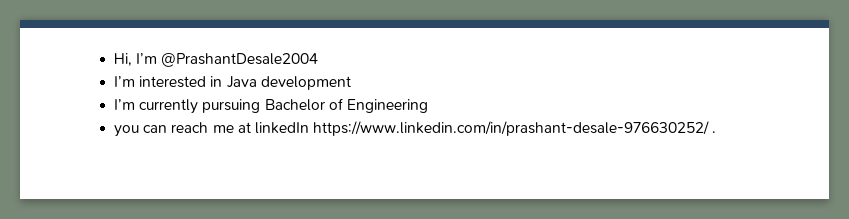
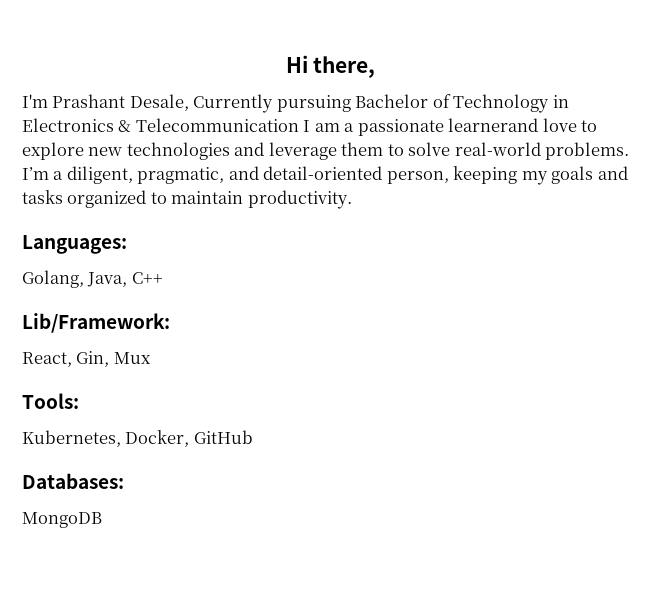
- Hi, I’m @PrashantDesale2004
- I’m interested in Java development
- I’m currently pursuing Bachelor of Engineering
- you can reach me at linkedIn https://www.linkedin.com/in/prashant-desale-976630252/ .
+ Hi there,
+ I'm Prashant Desale, Currently pursuing Bachelor of Technology in Electronics & Telecommunication I am a passionate learnerand love to explore new technologies and leverage them to solve real-world problems. I’m a diligent, pragmatic, and detail-oriented person, keeping my goals and tasks organized to maintain productivity.
+ Languages:
+ Golang, Java, C++
+ Lib/Framework:
+ React, Gin, Mux
+ Tools:
+ Kubernetes, Docker, GitHub
+ Databases:
+ MongoDB

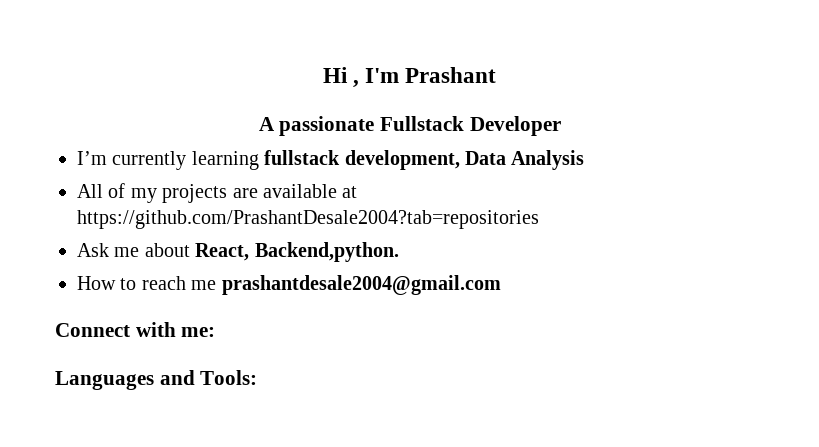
- Hi there,
- I'm Prashant Desale, Currently pursuing Bachelor of Technology in Electronics & Telecommunication I am a passionate learnerand love to explore new technologies and leverage them to solve real-world problems. I’m a diligent, pragmatic, and detail-oriented person, keeping my goals and tasks organized to maintain productivity.
- Languages:
- Golang, Java, C++
- Lib/Framework:
- React, Gin, Mux
- Tools:
- Kubernetes, Docker, GitHub
- Databases:
- MongoDB
+ Hi , I'm Prashant
+ A passionate Fullstack Developer
+ I’m currently learning fullstack development, Data Analysis
+ All of my projects are available at https://github.com/PrashantDesale2004?tab=repositories
+ Ask me about React, Backend,python.
+ How to reach me prashantdesale2004@gmail.com
+ Connect with me:
+ Languages and Tools:

